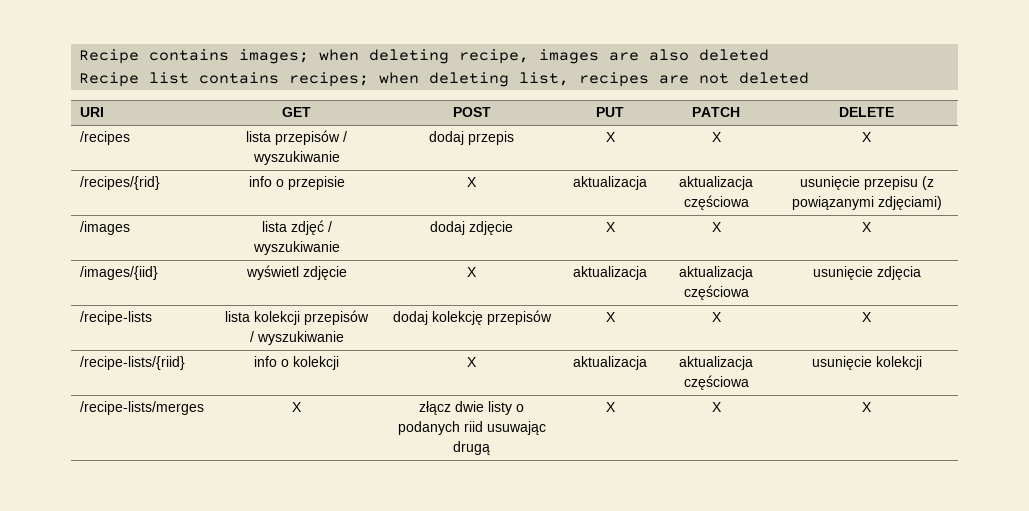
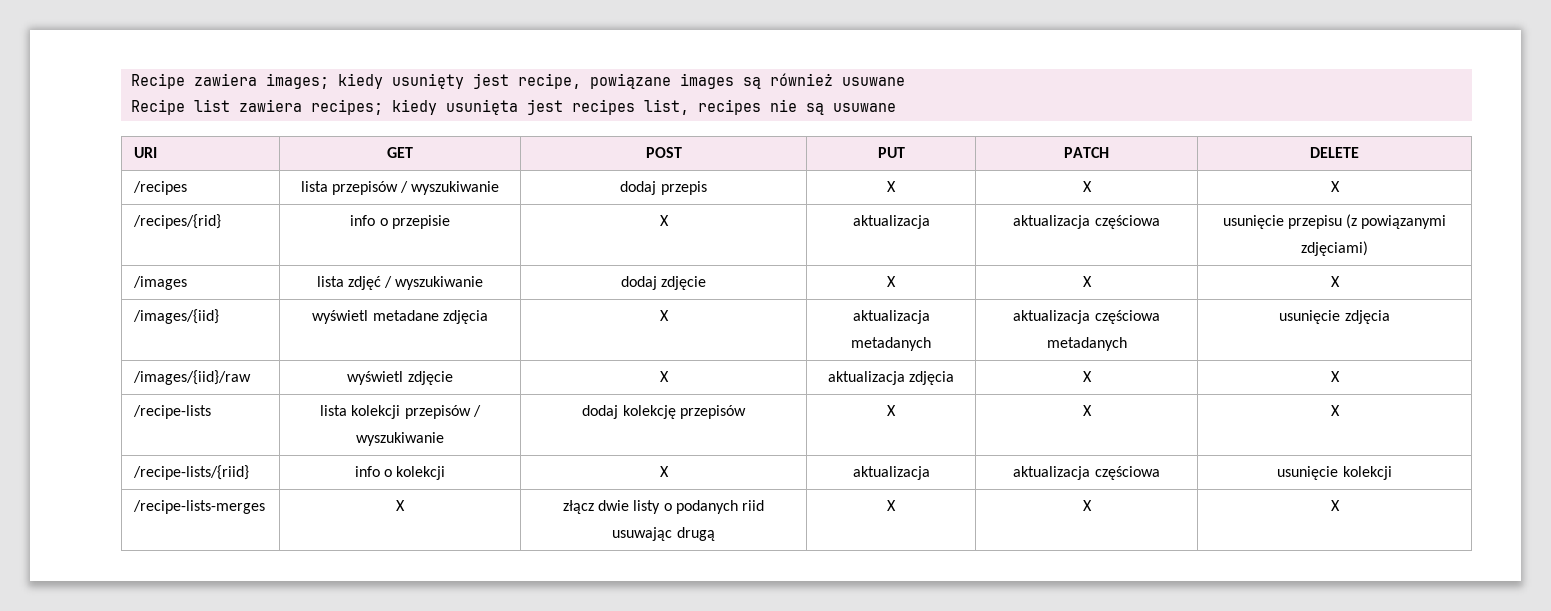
- Recipe contains images; when deleting recipe, images are also deleted
- Recipe list contains recipes; when deleting list, recipes are not deleted
+ Recipe zawiera images; kiedy usunięty jest recipe, powiązane images są również usuwane
+ Recipe list zawiera recipes; kiedy usunięta jest recipes list, recipes nie są usuwane
- /images/{iid} | wyświetl zdjęcie | X | aktualizacja | aktualizacja częściowa | usunięcie zdjęcia
+ /images/{iid} | wyświetl metadane zdjęcia | X | aktualizacja metadanych | aktualizacja częściowa metadanych | usunięcie zdjęcia
+ /images/{iid}/raw | wyświetl zdjęcie | X | aktualizacja zdjęcia | X | X
- /recipe-lists/merges | X | złącz dwie listy o podanych riid usuwając drugą | X | X | X
+ /recipe-lists-merges | X | złącz dwie listy o podanych riid usuwając drugą | X | X | X

